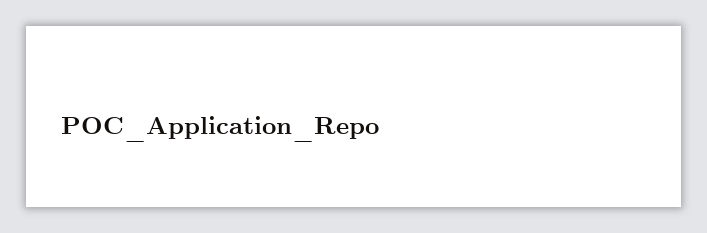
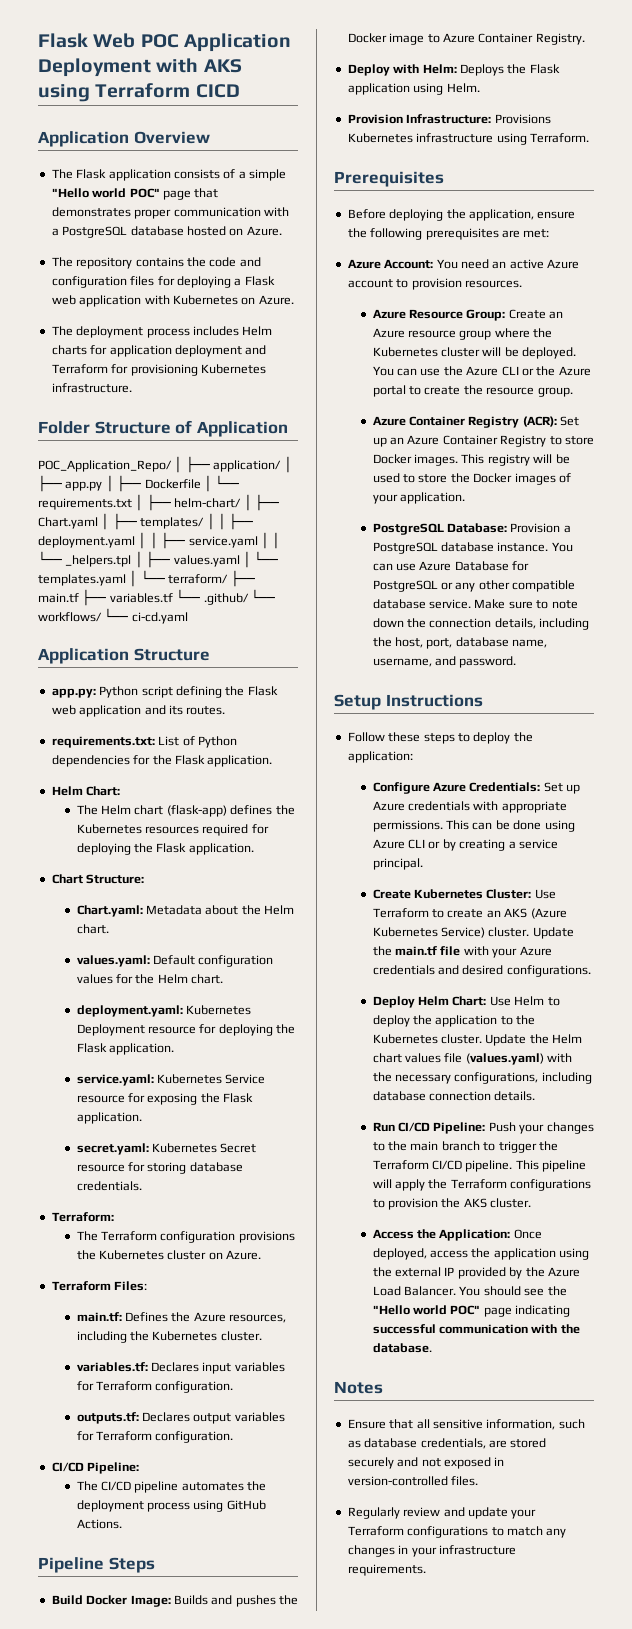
- POC_Application_Repo
+ Flask Web POC Application Deployment with AKS using Terraform CICD
+ Application Overview
+ The Flask application consists of a simple "Hello world POC" page that demonstrates proper communication with a PostgreSQL database hosted on Azure.
+ The repository contains the code and configuration files for deploying a Flask web application with Kubernetes on Azure.
+ The deployment process includes Helm charts for application deployment and Terraform for provisioning Kubernetes infrastructure.
+ Folder Structure of Application
+ POC_Application_Repo/ │ ├── application/ │ ├── app.py │ ├── Dockerfile │ └── requirements.txt │ ├── helm-chart/ │ ├── Chart.yaml │ ├── templates/ │ │ ├── deployment.yaml │ │ ├── service.yaml │ │ └── _helpers.tpl │ ├── values.yaml │ └── templates.yaml │ └── terraform/ ├── main.tf ├── variables.tf └── .github/ └── workflows/ └── ci-cd.yaml
+ Application Structure
+ app.py: Python script defining the Flask web application and its routes.
+ requirements.txt: List of Python dependencies for the Flask application.
+ Helm Chart:
+ The Helm chart (flask-app) defines the Kubernetes resources required for deploying the Flask application.
+ Chart Structure:
+ Chart.yaml: Metadata about the Helm chart.
+ values.yaml: Default configuration values for the Helm chart.
+ deployment.yaml: Kubernetes Deployment resource for deploying the Flask application.
+ service.yaml: Kubernetes Service resource for exposing the Flask application.
+ secret.yaml: Kubernetes Secret resource for storing database credentials.
+ Terraform:
+ The Terraform configuration provisions the Kubernetes cluster on Azure.
+ Terraform Files:
+ main.tf: Defines the Azure resources, including the Kubernetes cluster.
+ variables.tf: Declares input variables for Terraform configuration.
+ outputs.tf: Declares output variables for Terraform configuration.
+ CI/CD Pipeline:
+ The CI/CD pipeline automates the deployment process using GitHub Actions.
+ Pipeline Steps
+ Build Docker Image: Builds and pushes the Docker image to Azure Container Registry.
+ Deploy with Helm: Deploys the Flask application using Helm.
+ Provision Infrastructure: Provisions Kubernetes infrastructure using Terraform.
+ Prerequisites
+ Before deploying the application, ensure the following prerequisites are met:
+ Azure Account: You need an active Azure account to provision resources.
+ Azure Resource Group: Create an Azure resource group where the Kubernetes cluster will be deployed. You can use the Azure CLI or the Azure portal to create the resource group.
+ Azure Container Registry (ACR): Set up an Azure Container Registry to store Docker images. This registry will be used to store the Docker images of your application.
+ PostgreSQL Database: Provision a PostgreSQL database instance. You can use Azure Database for PostgreSQL or any other compatible database service. Make sure to note down the connection details, including the host, port, database name, username, and password.
+ Setup Instructions
+ Follow these steps to deploy the application:
+ Configure Azure Credentials: Set up Azure credentials with appropriate permissions. This can be done using Azure CLI or by creating a service principal.
+ Create Kubernetes Cluster: Use Terraform to create an AKS (Azure Kubernetes Service) cluster. Update the main.tf file with your Azure credentials and desired configurations.
+ Deploy Helm Chart: Use Helm to deploy the application to the Kubernetes cluster. Update the Helm chart values file (values.yaml) with the necessary configurations, including database connection details.
+ Run CI/CD Pipeline: Push your changes to the main branch to trigger the Terraform CI/CD pipeline. This pipeline will apply the Terraform configurations to provision the AKS cluster.
+ Access the Application: Once deployed, access the application using the external IP provided by the Azure Load Balancer. You should see the "Hello world POC" page indicating successful communication with the database.
+ Notes
+ Ensure that all sensitive information, such as database credentials, are stored securely and not exposed in version-controlled files.
+ Regularly review and update your Terraform configurations to match any changes in your infrastructure requirements.

